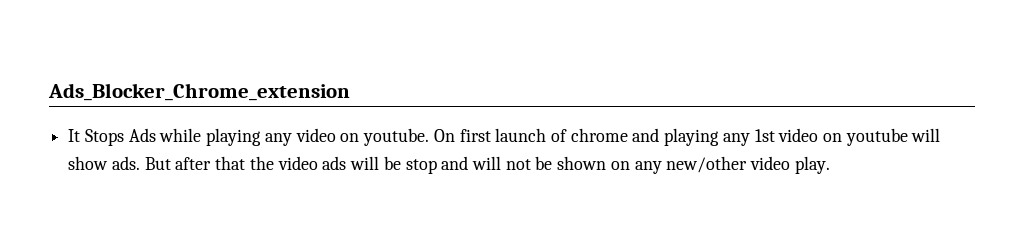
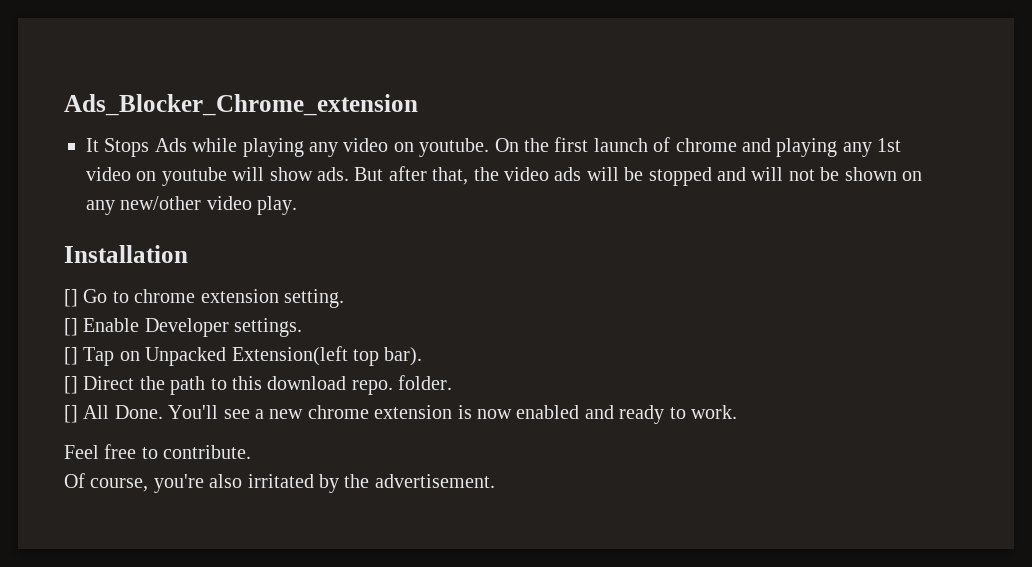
- On first launch of chrome and playing any 1st video on youtube will show ads.
+ On the first launch of chrome and playing any 1st video on youtube will show ads.
- But after that the video ads will be stop and will not be shown on any new/other video play.
+ But after that, the video ads will be stopped and will not be shown on any new/other video play.
+ Installation
+ [] Go to chrome extension setting.
+ [] Enable Developer settings.
+ [] Tap on Unpacked Extension(left top bar).
+ [] Direct the path to this download repo. folder.
+ [] All Done. You'll see a new chrome extension is now enabled and ready to work.
+ Feel free to contribute.
+ Of course, you're also irritated by the advertisement.

